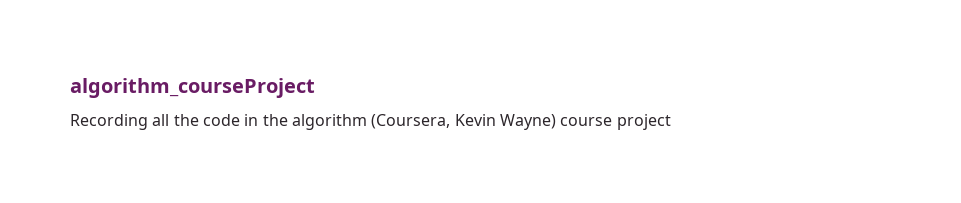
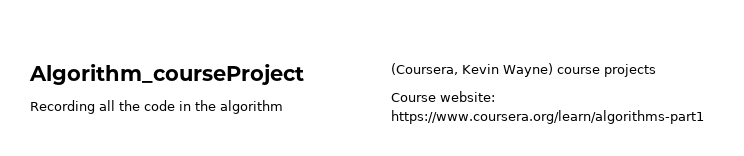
- algorithm_courseProject
+ Algorithm_courseProject
- Recording all the code in the algorithm (Coursera, Kevin Wayne) course project
+ Recording all the code in the algorithm (Coursera, Kevin Wayne) course projects
+ Course website: https://www.coursera.org/learn/algorithms-part1

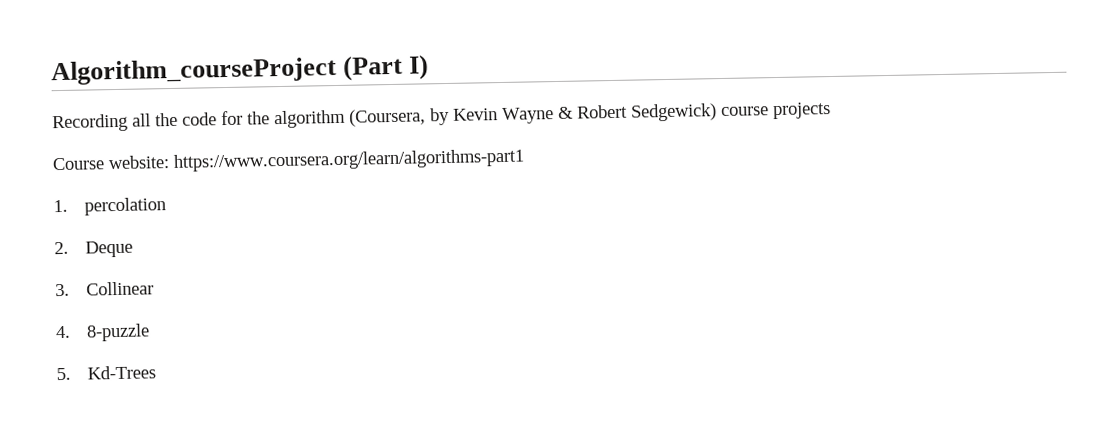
- Algorithm_courseProject
+ Algorithm_courseProject (Part I)
- Recording all the code in the algorithm (Coursera, Kevin Wayne) course projects
+ Recording all the code for the algorithm (Coursera, by Kevin Wayne & Robert Sedgewick) course projects
+ 1. percolation
+ 2. Deque
+ 3. Collinear
+ 4. 8-puzzle
+ 5. Kd-Trees

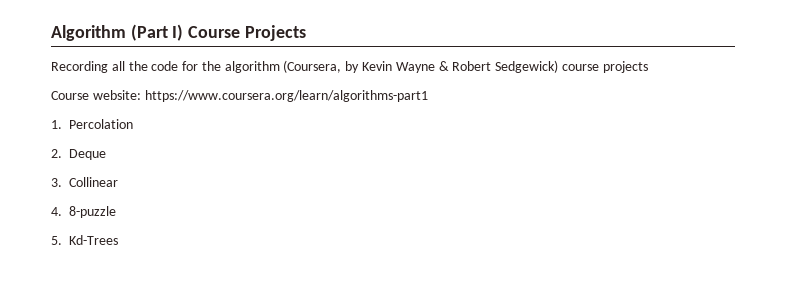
- Algorithm_courseProject (Part I)
+ Algorithm (Part I) Course Projects
- 1. percolation
+ 1. Percolation

